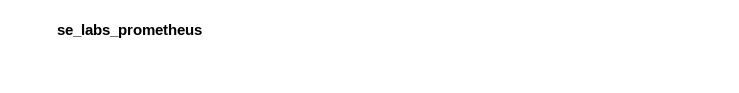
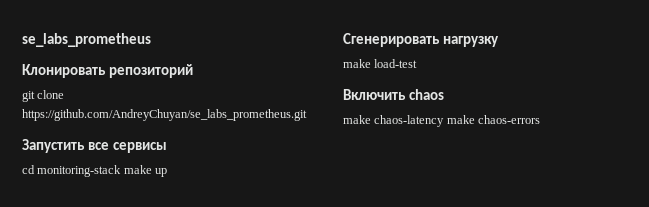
+ Клонировать репозиторий
+ git clone https://github.com/AndreyChuyan/se_labs_prometheus.git
+ Запустить все сервисы
+ cd monitoring-stack make up
+ Сгенерировать нагрузку
+ make load-test
+ Включить chaos
+ make chaos-latency make chaos-errors

